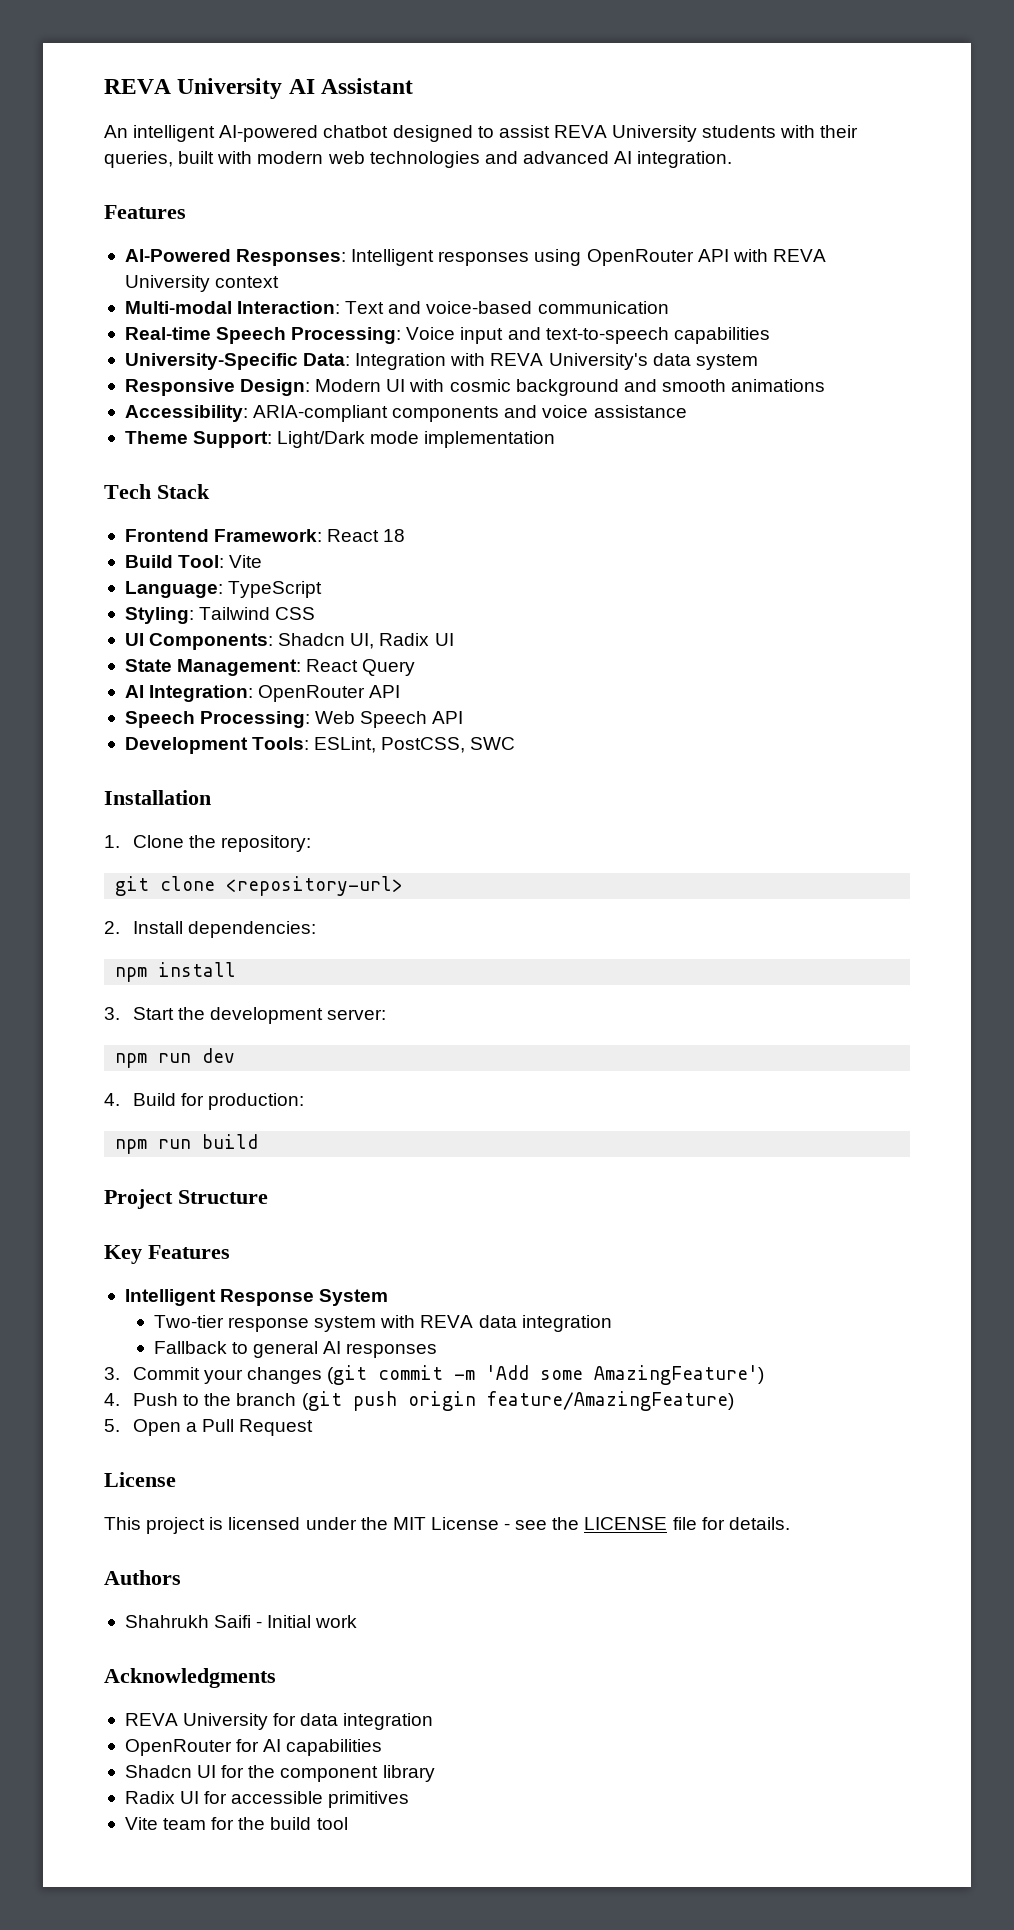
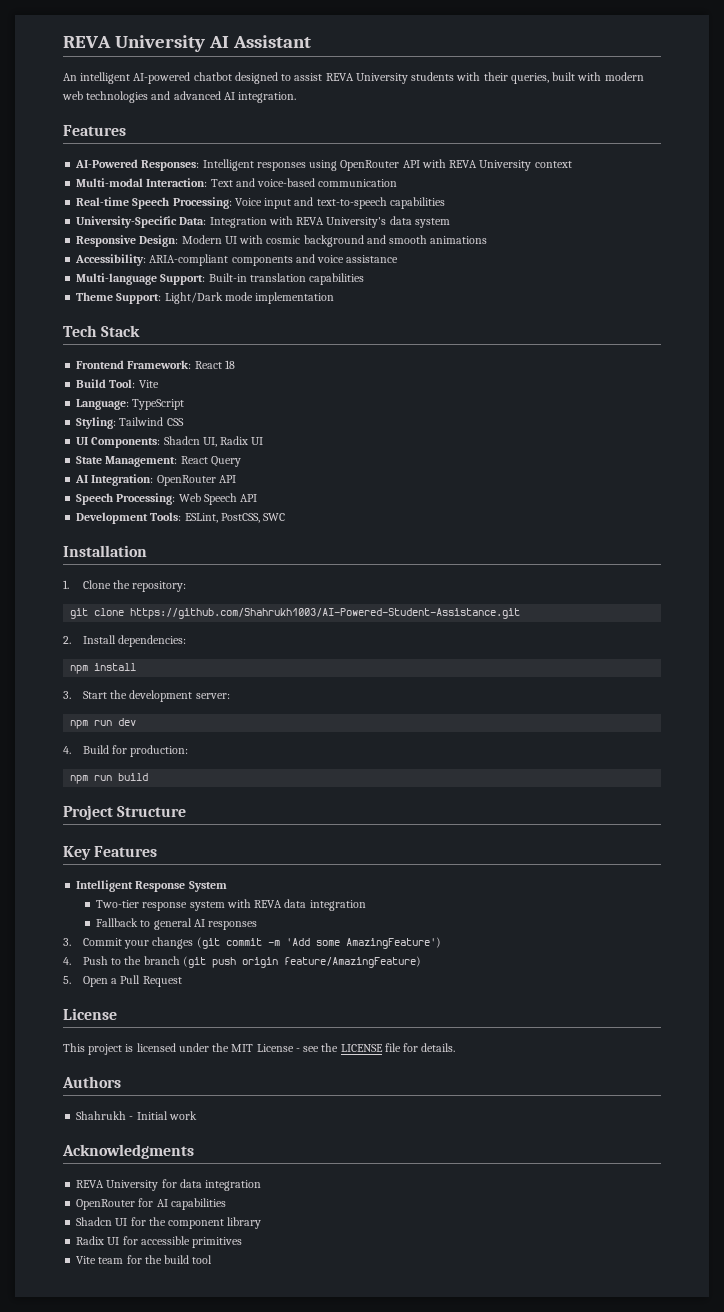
+ Multi-language Support: Built-in translation capabilities
- git clone <repository-url>
+ git clone https://github.com/Shahrukh1003/AI-Powered-Student-Assistance.git
- Shahrukh Saifi - Initial work
+ Shahrukh - Initial work

